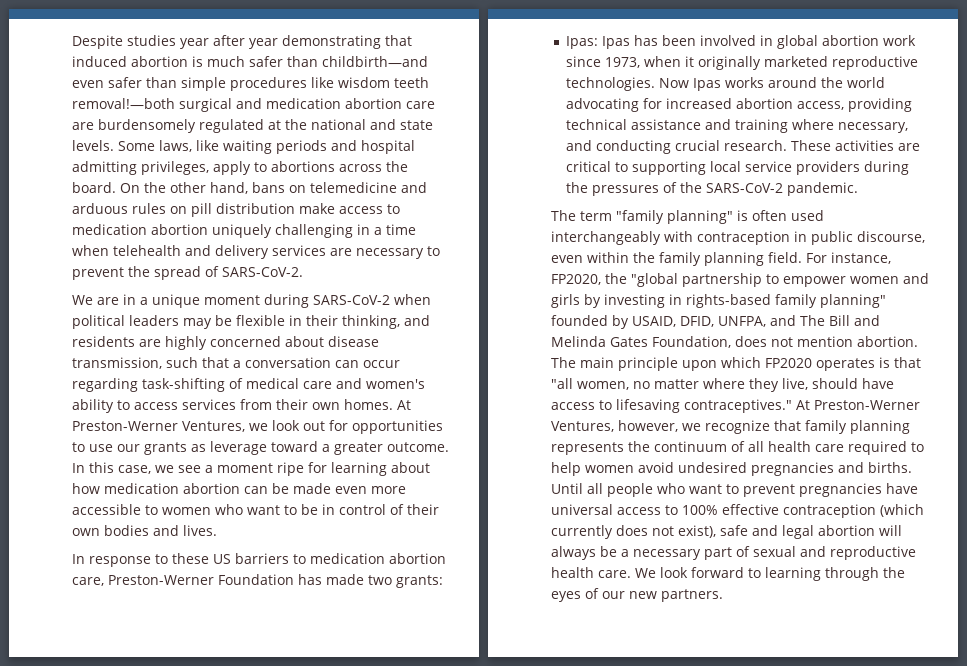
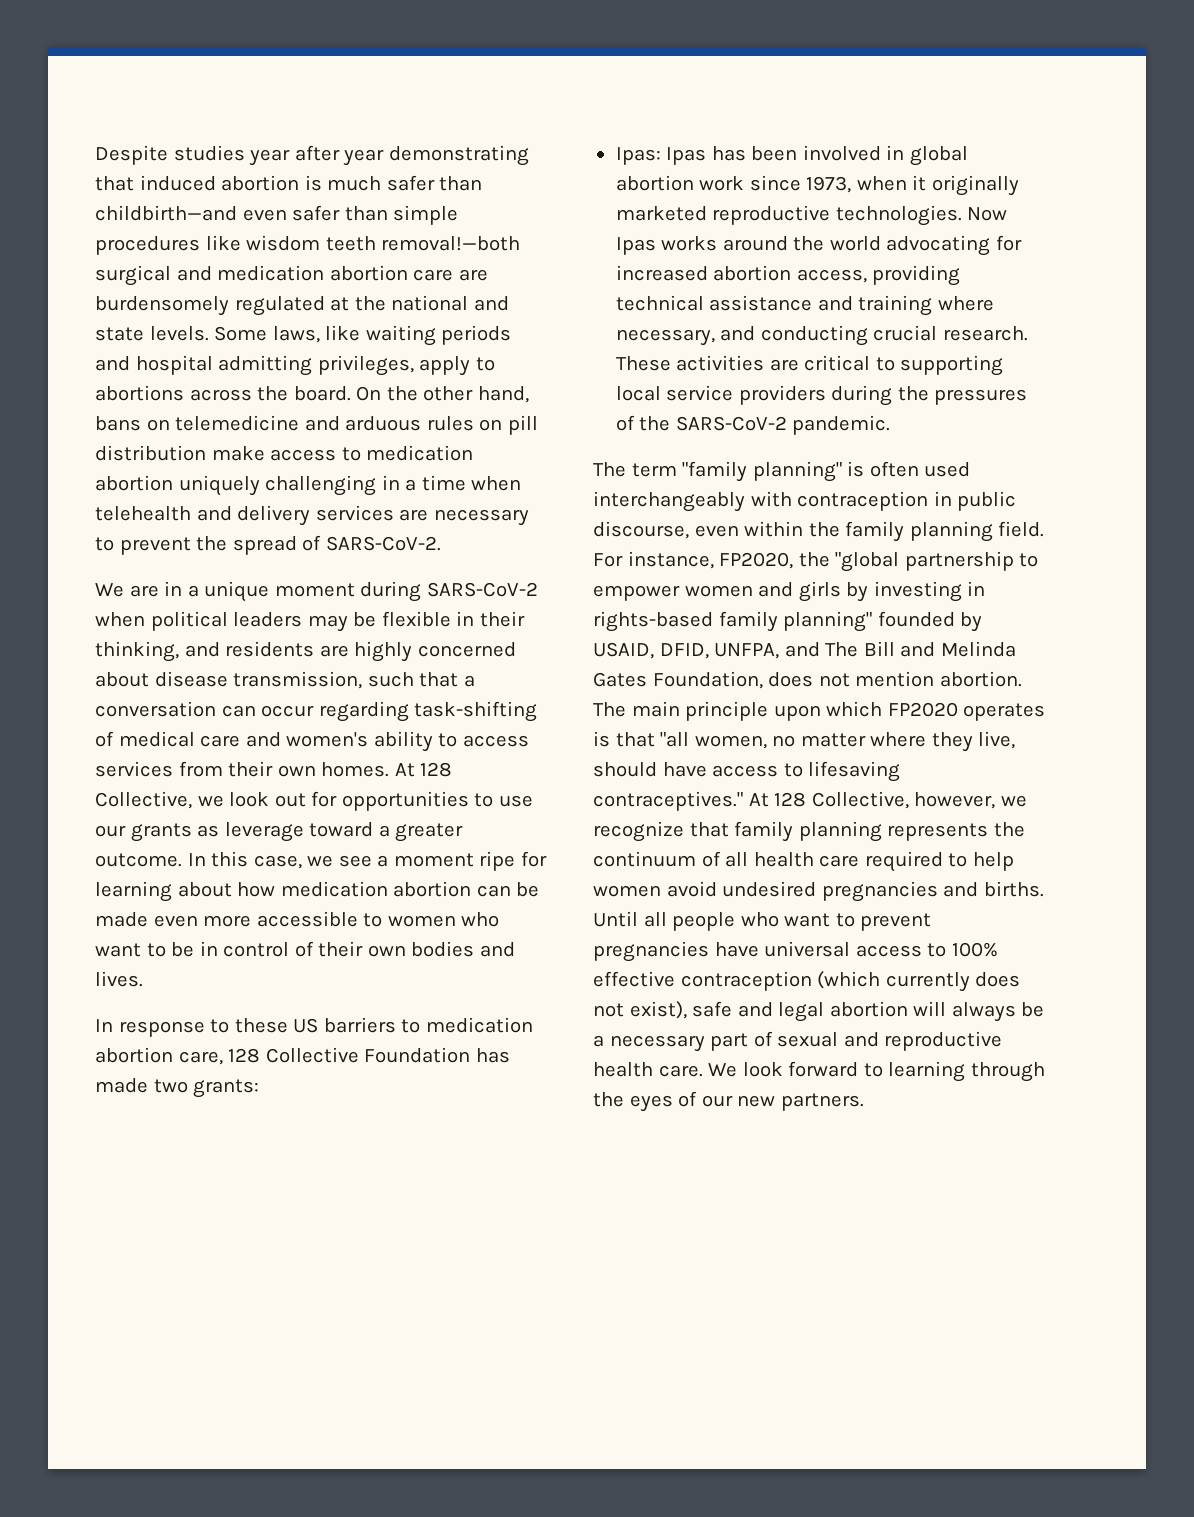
- At Preston-Werner Ventures, we look out for opportunities to use our grants as leverage toward a greater outcome.
+ At 128 Collective, we look out for opportunities to use our grants as leverage toward a greater outcome.
- In response to these US barriers to medication abortion care, Preston-Werner Foundation has made two grants:
+ In response to these US barriers to medication abortion care, 128 Collective Foundation has made two grants:
- At Preston-Werner Ventures, however, we recognize that family planning represents the continuum of all health care required to help women avoid undesired pregnancies and births.
+ At 128 Collective, however, we recognize that family planning represents the continuum of all health care required to help women avoid undesired pregnancies and births.

